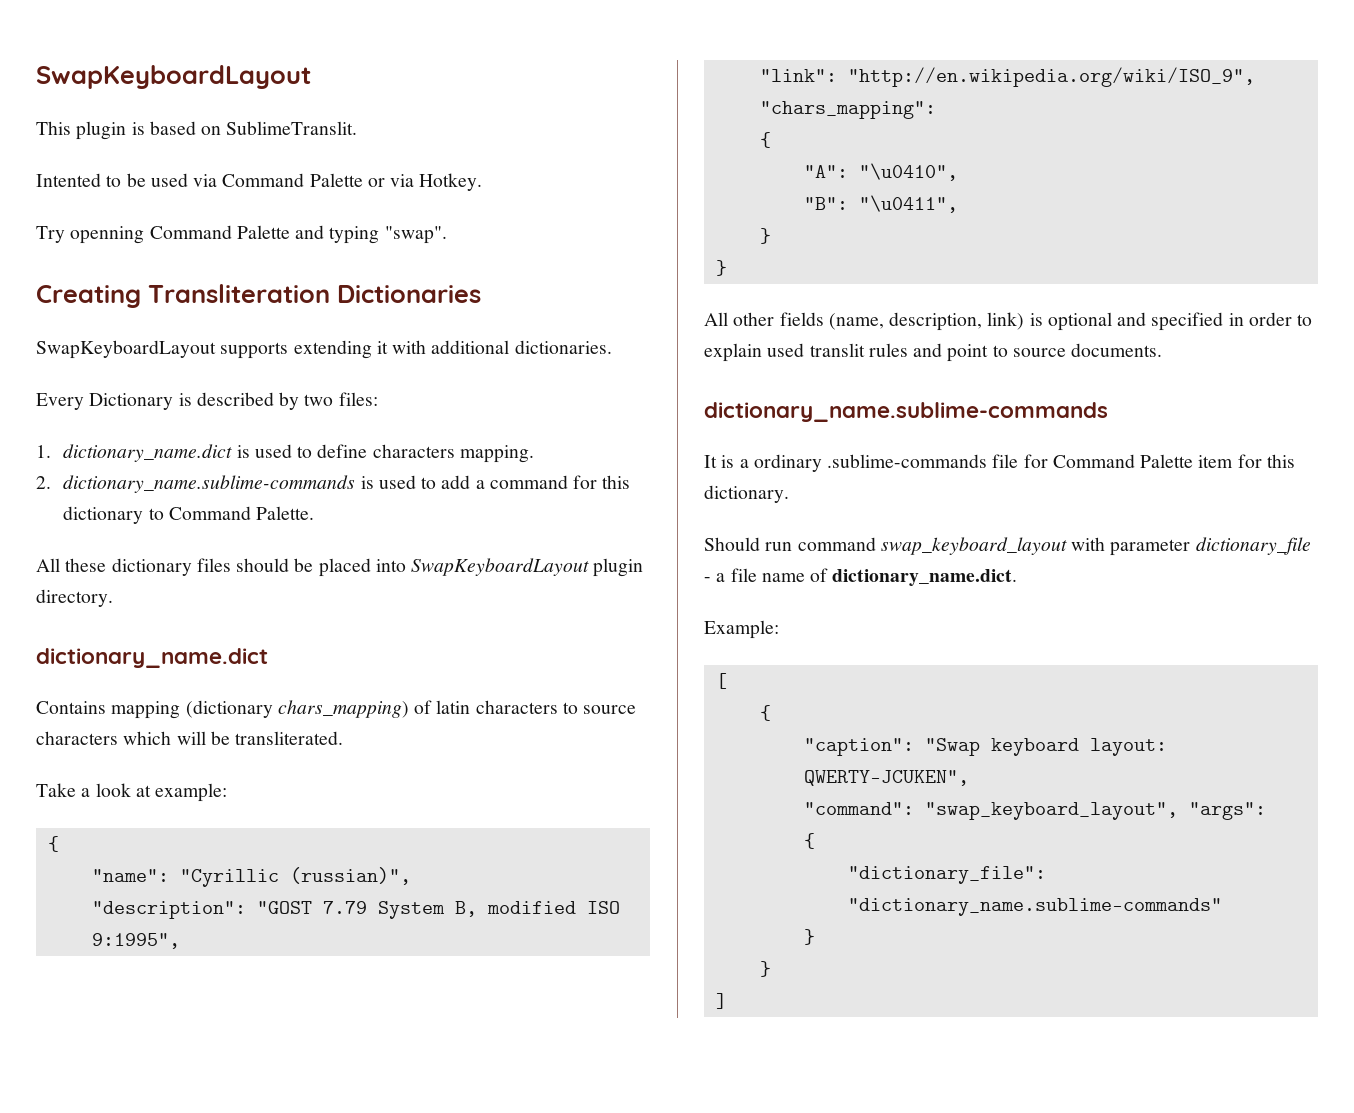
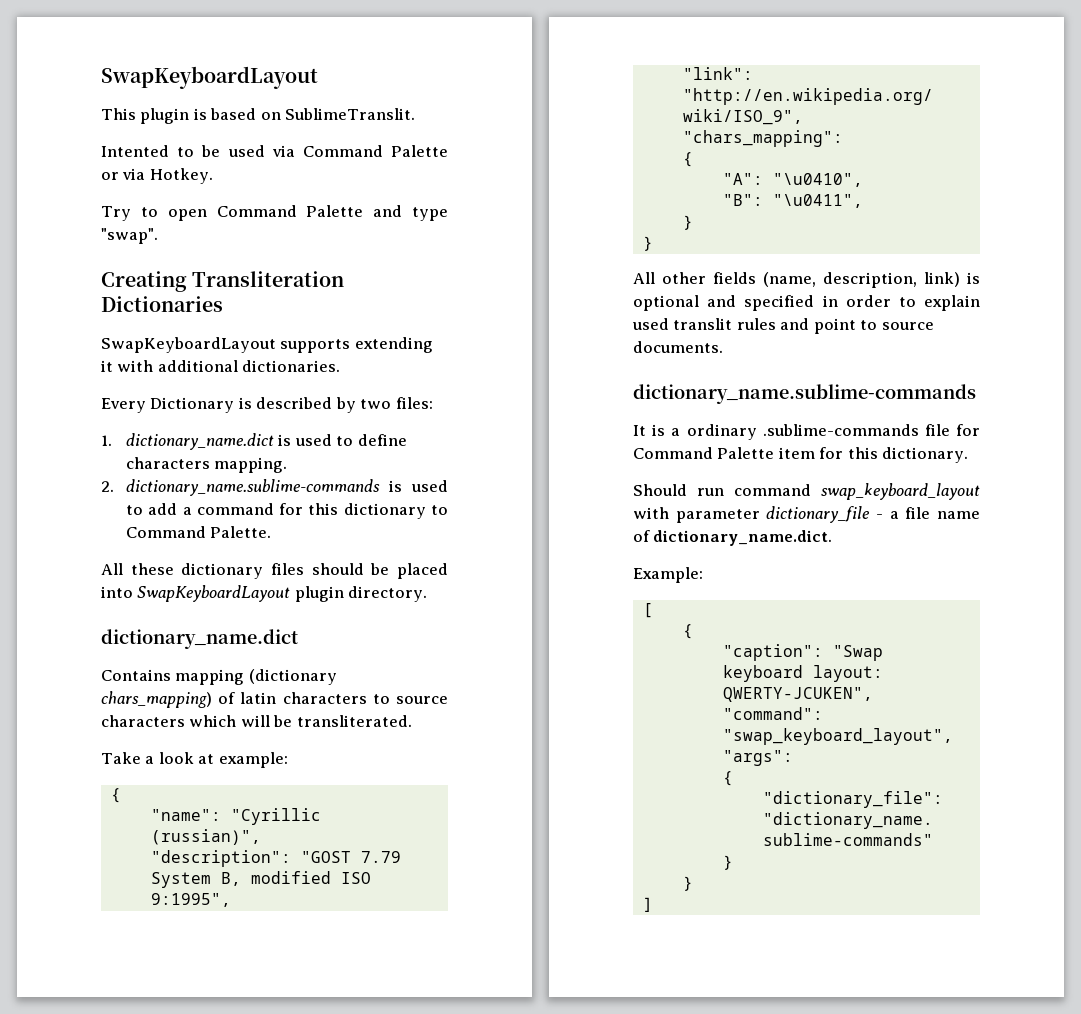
- Try openning Command Palette and typing "swap".
+ Try to open Command Palette and type "swap".

